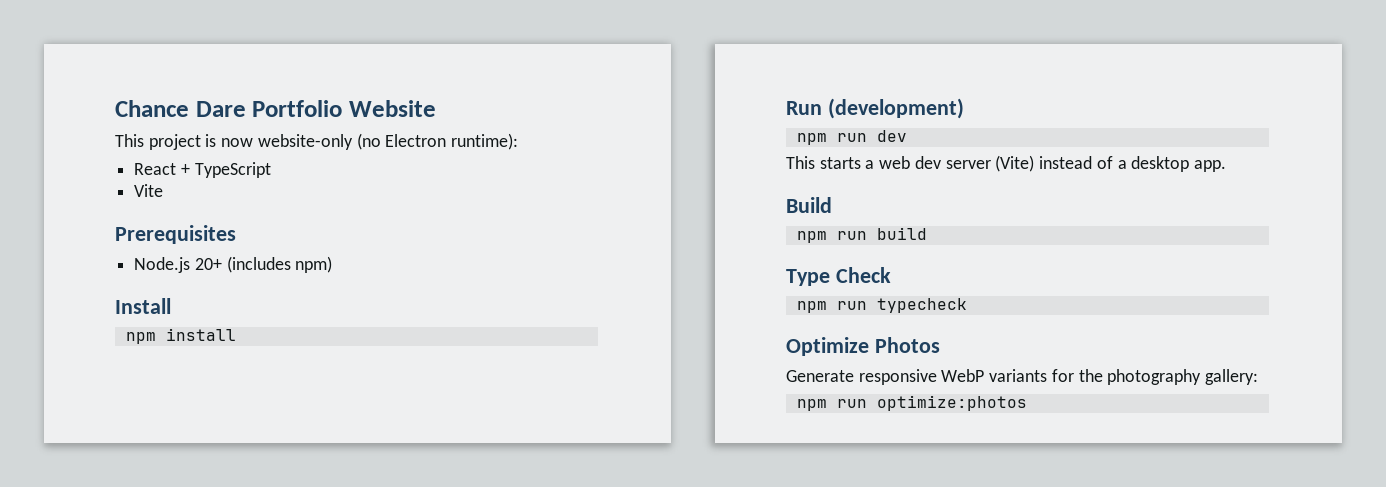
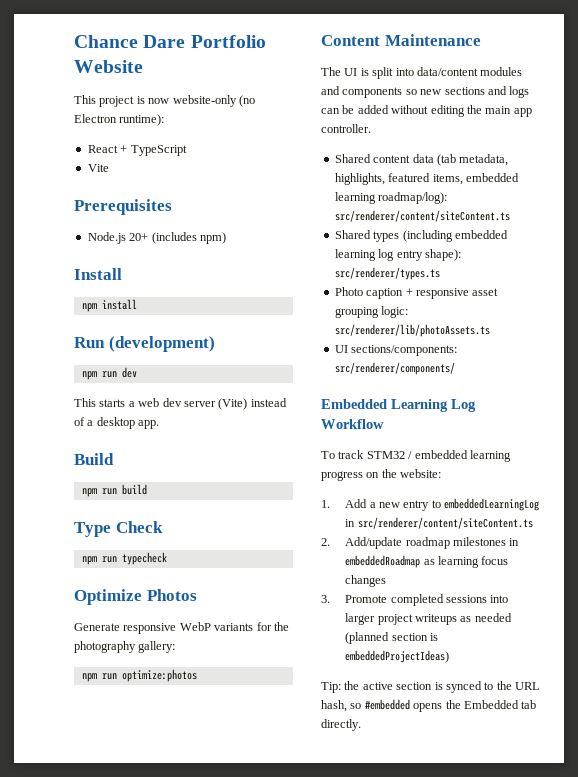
+ Content Maintenance
+ The UI is split into data/content modules and components so new sections and logs can be added without editing the main app controller.
+ Shared content data (tab metadata, highlights, featured items, embedded learning roadmap/log): src/renderer/content/siteContent.ts
+ Shared types (including embedded learning log entry shape): src/renderer/types.ts
+ Photo caption + responsive asset grouping logic: src/renderer/lib/photoAssets.ts
+ UI sections/components: src/renderer/components/
+ Embedded Learning Log Workflow
+ To track STM32 / embedded learning progress on the website:
+ 1. Add a new entry to embeddedLearningLog in src/renderer/content/siteContent.ts
+ 2. Add/update roadmap milestones in embeddedRoadmap as learning focus changes
+ 3. Promote completed sessions into larger project writeups as needed (planned section is embeddedProjectIdeas)
+ Tip: the active section is synced to the URL hash, so #embedded opens the Embedded tab directly.

